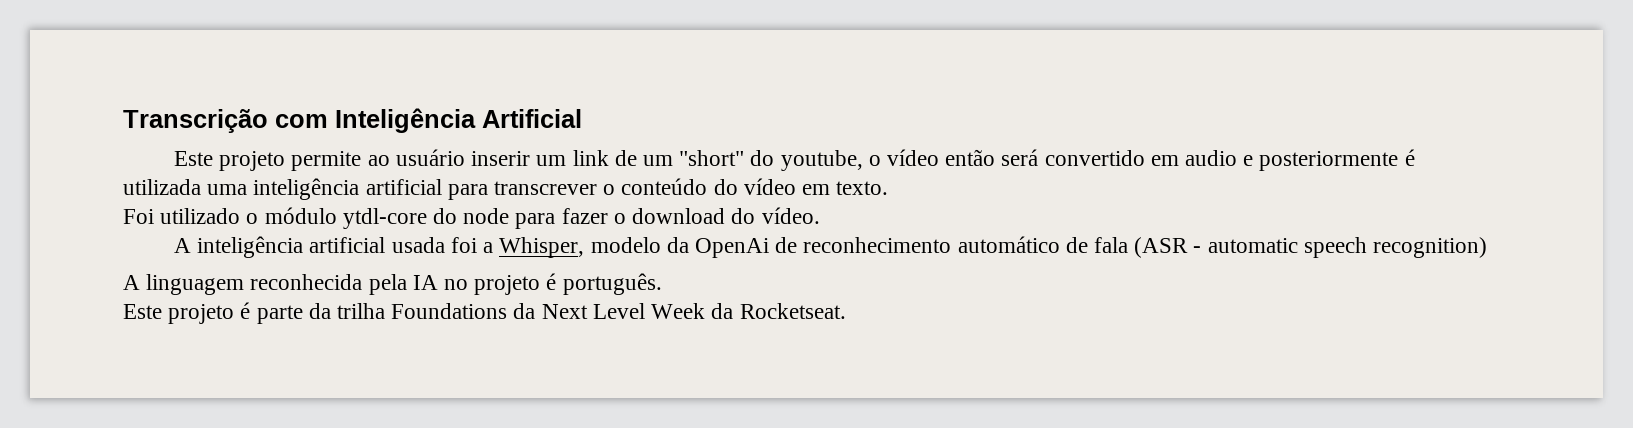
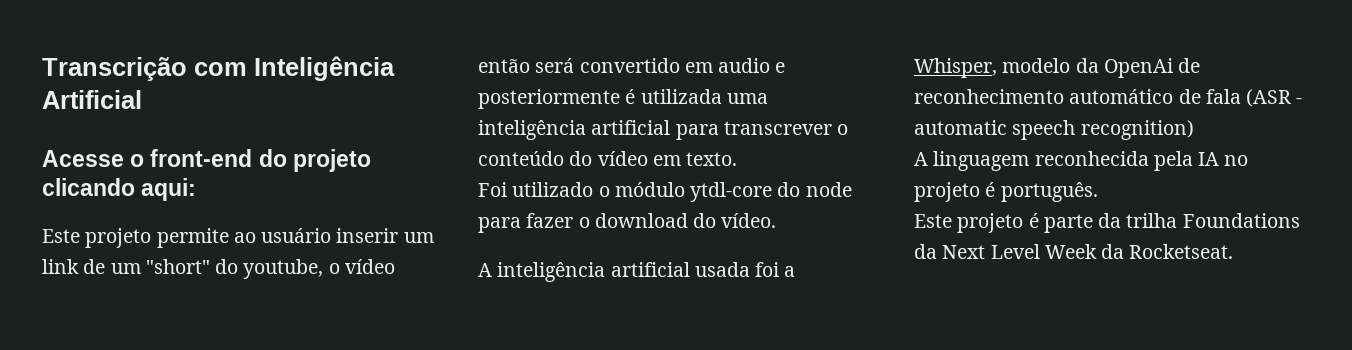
+ Acesse o front-end do projeto clicando aqui:

